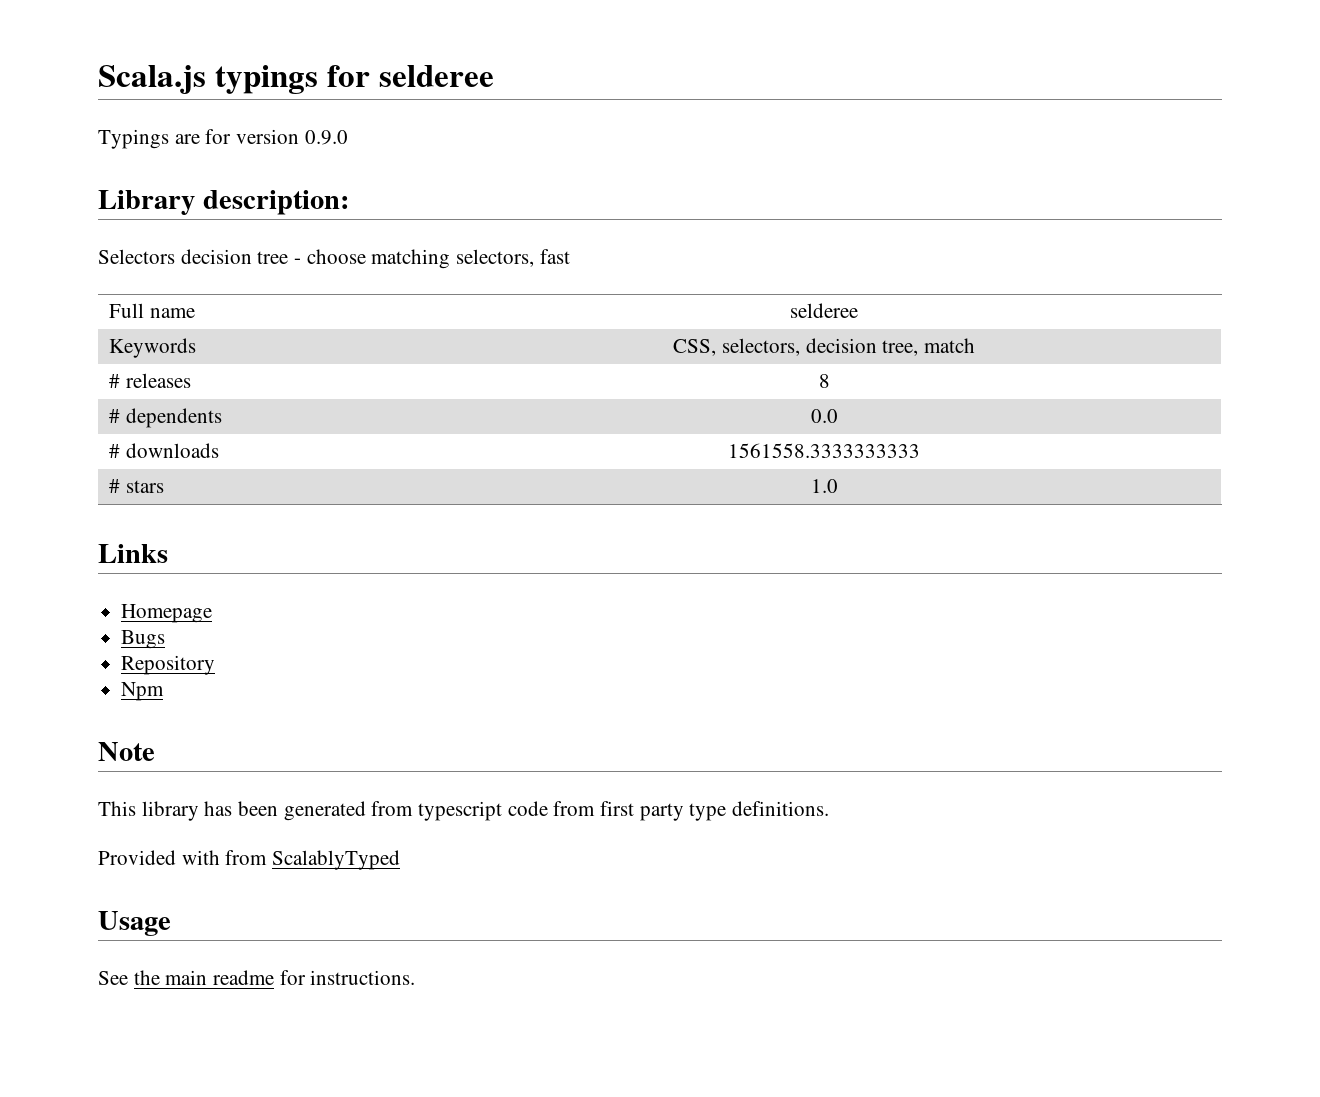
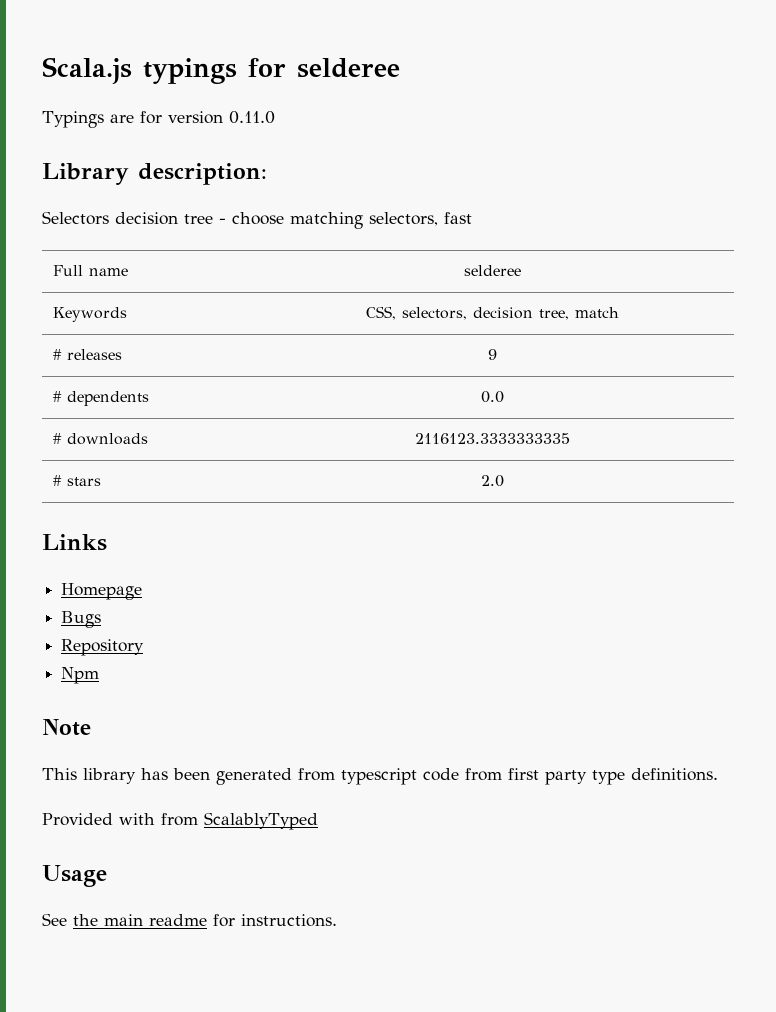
- Typings are for version 0.9.0
+ Typings are for version 0.11.0
- # releases | 8
+ # releases | 9
- # downloads | 1561558.3333333333
+ # downloads | 2116123.3333333335
- # stars | 1.0
+ # stars | 2.0

